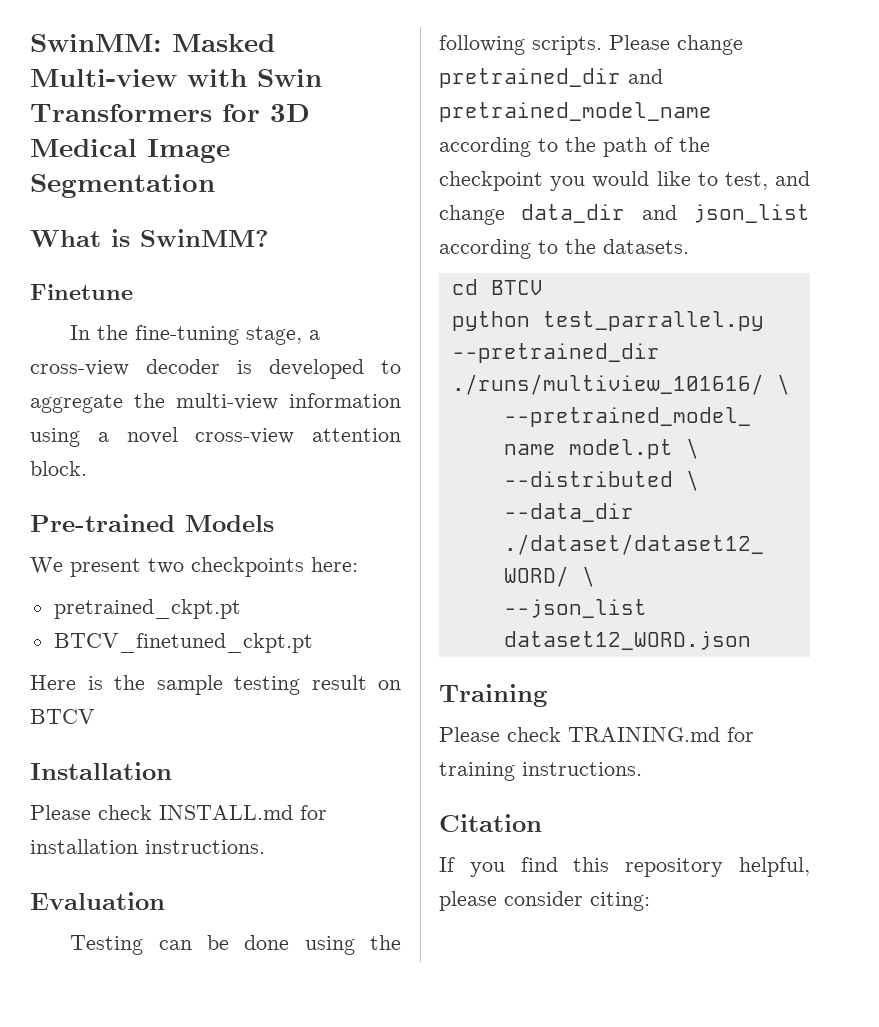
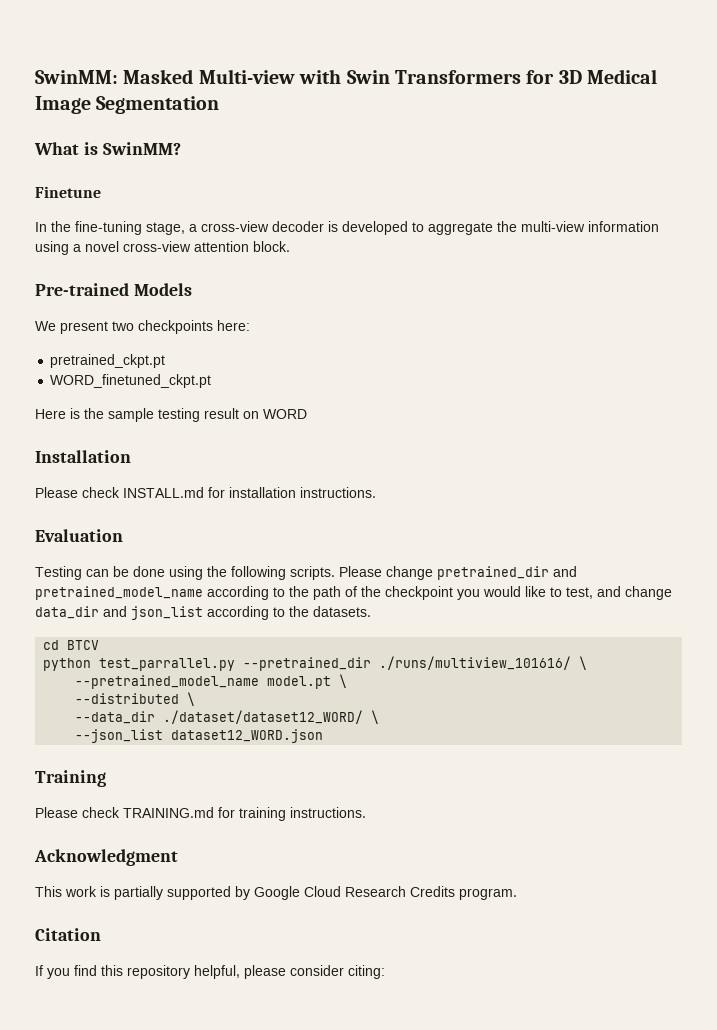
- BTCV_finetuned_ckpt.pt
+ WORD_finetuned_ckpt.pt
- Here is the sample testing result on BTCV
+ Here is the sample testing result on WORD
+ Acknowledgment
+ This work is partially supported by Google Cloud Research Credits program.

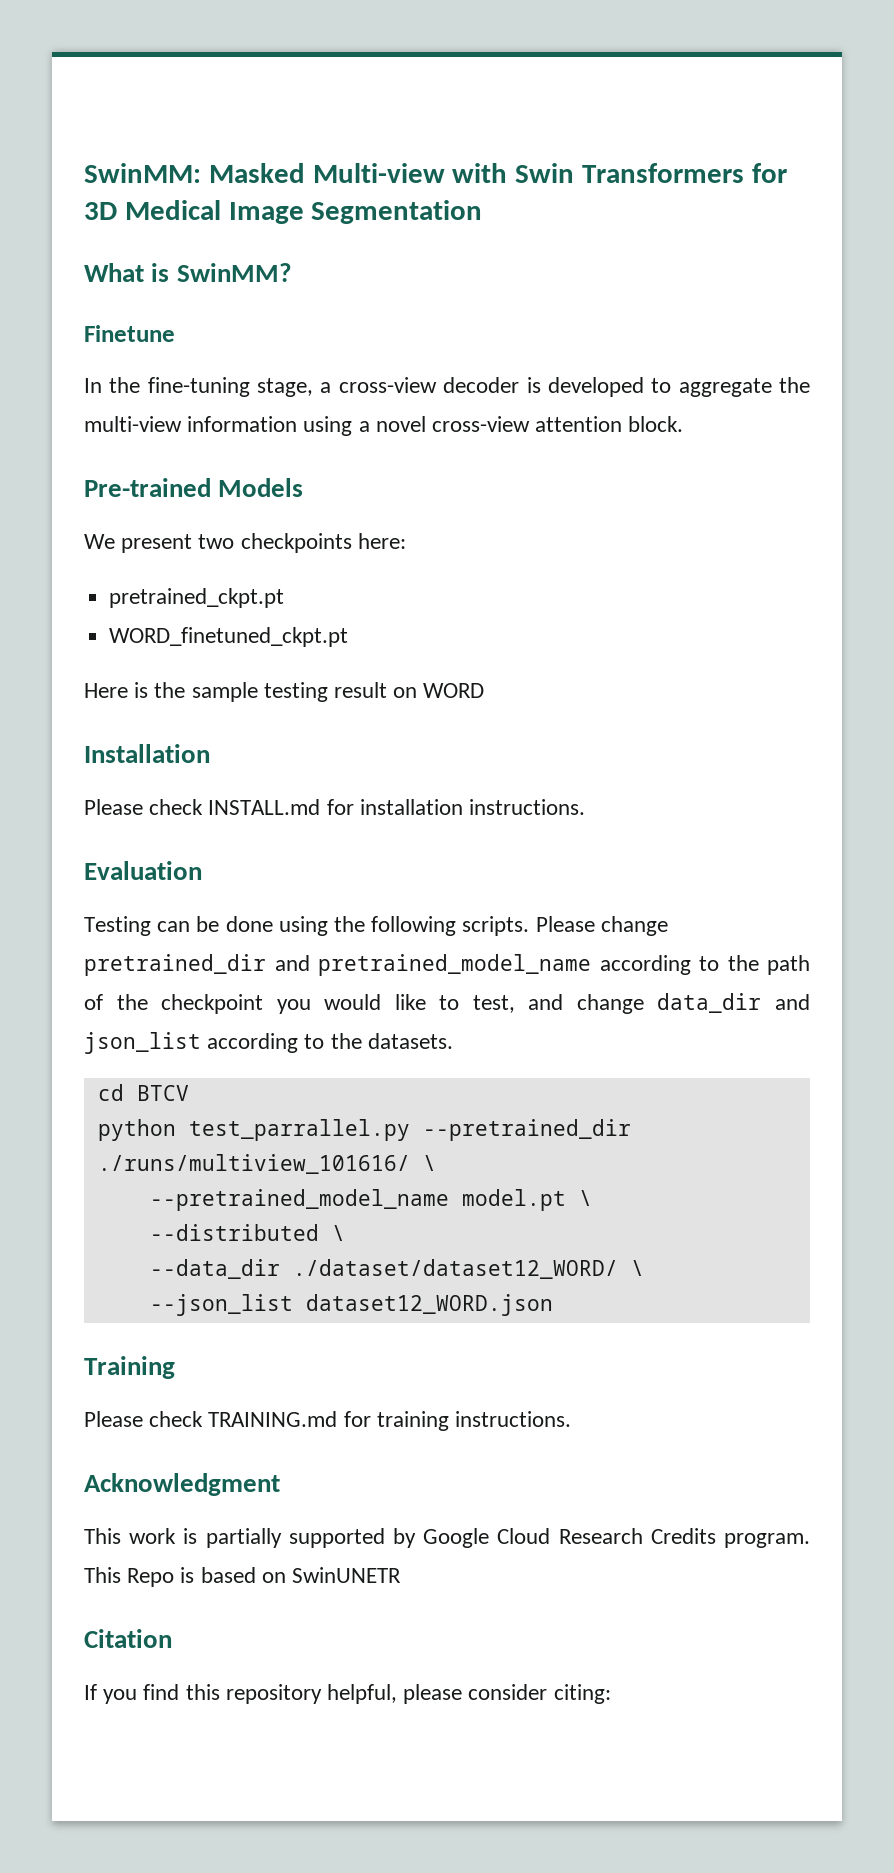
+ This Repo is based on SwinUNETR

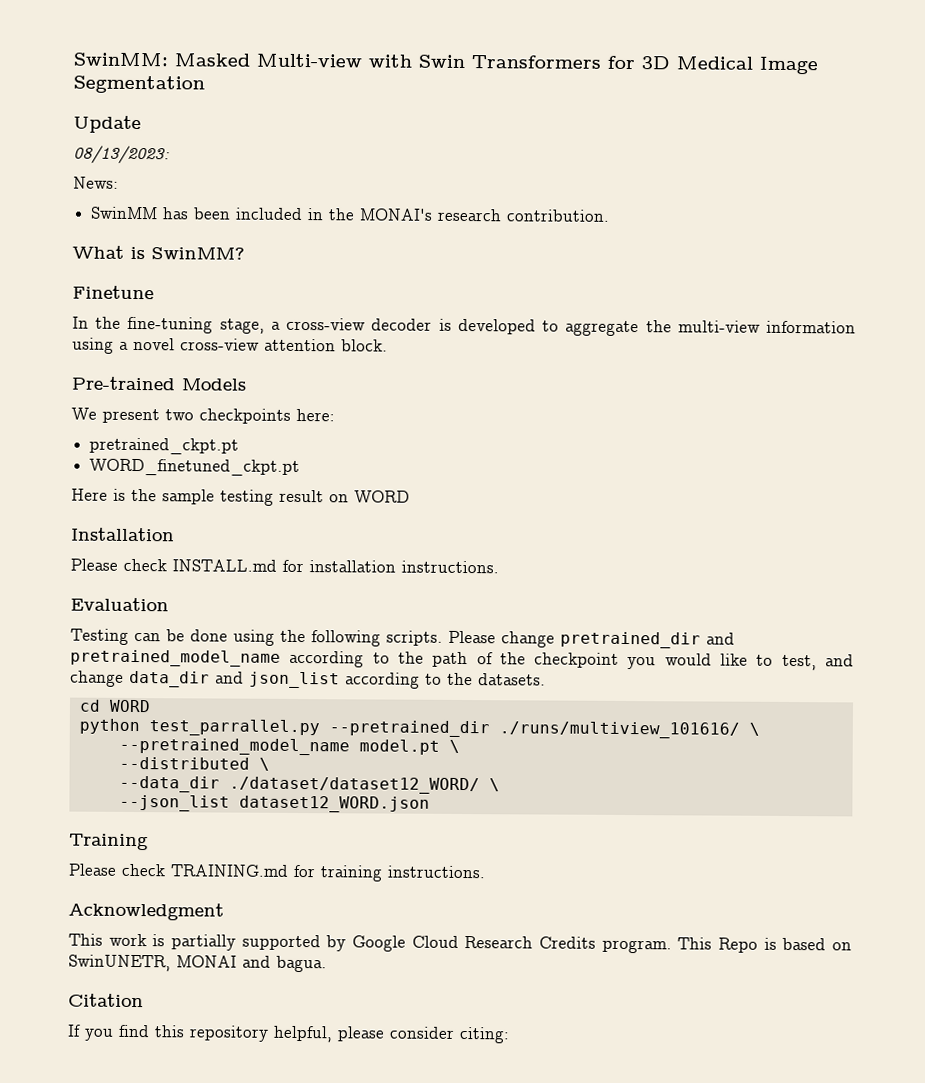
+ Update
+ 08/13/2023:
+ News:
+ SwinMM has been included in the MONAI's research contribution.
- cd BTCV
+ cd WORD
- This Repo is based on SwinUNETR
+ This Repo is based on SwinUNETR, MONAI and bagua.

